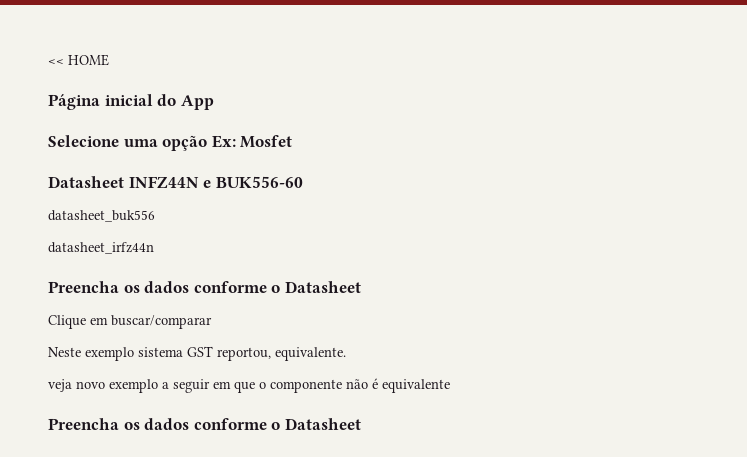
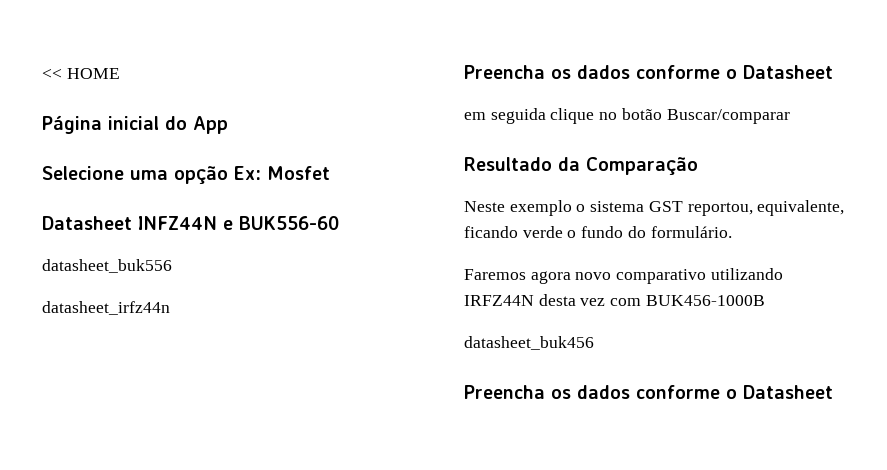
- Clique em buscar/comparar
+ em seguida clique no botão Buscar/comparar
+ Resultado da Comparação
- Neste exemplo sistema GST reportou, equivalente.
- veja novo exemplo a seguir em que o componente não é equivalente
+ Neste exemplo o sistema GST reportou, equivalente, ficando verde o fundo do formulário.
+ Faremos agora novo comparativo utilizando IRFZ44N desta vez com BUK456-1000B
+ datasheet_buk456

